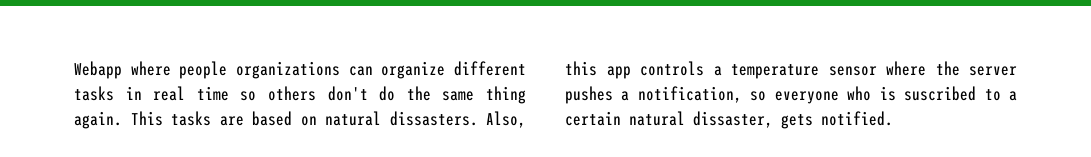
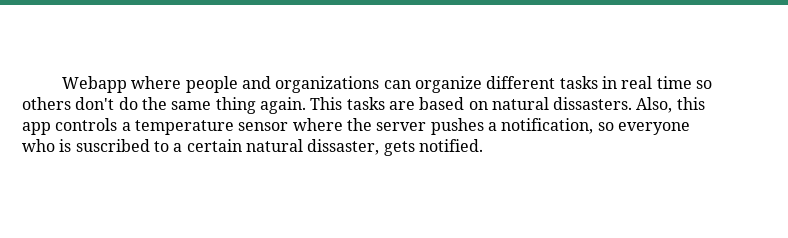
- Webapp where people organizations can organize different tasks in real time so others don't do the same thing again.
+ Webapp where people and organizations can organize different tasks in real time so others don't do the same thing again.

